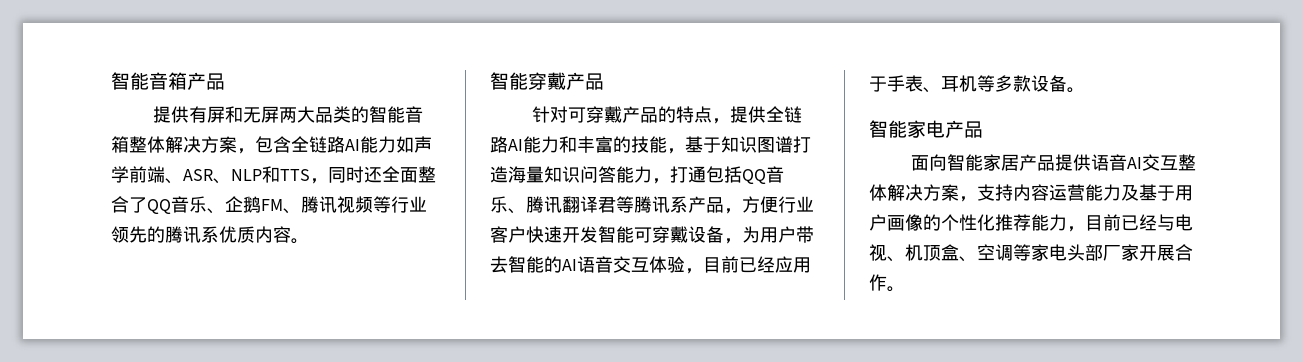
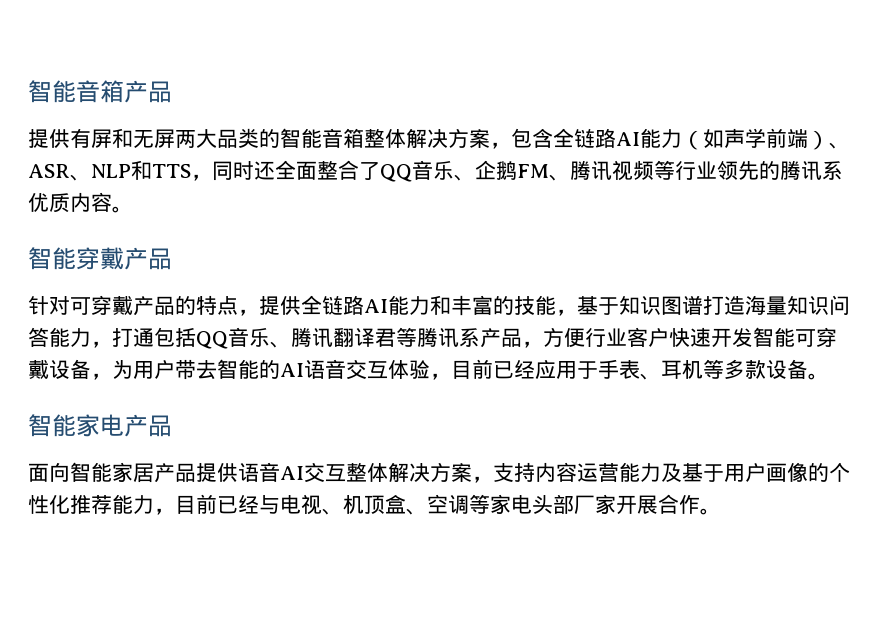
- 提供有屏和无屏两大品类的智能音箱整体解决方案，包含全链路AI能力如声学前端、ASR、NLP和TTS，同时还全面整合了QQ音乐、企鹅FM、腾讯视频等行业领先的腾讯系优质内容。
+ 提供有屏和无屏两大品类的智能音箱整体解决方案，包含全链路AI能力（如声学前端）、ASR、NLP和TTS，同时还全面整合了QQ音乐、企鹅FM、腾讯视频等行业领先的腾讯系优质内容。

